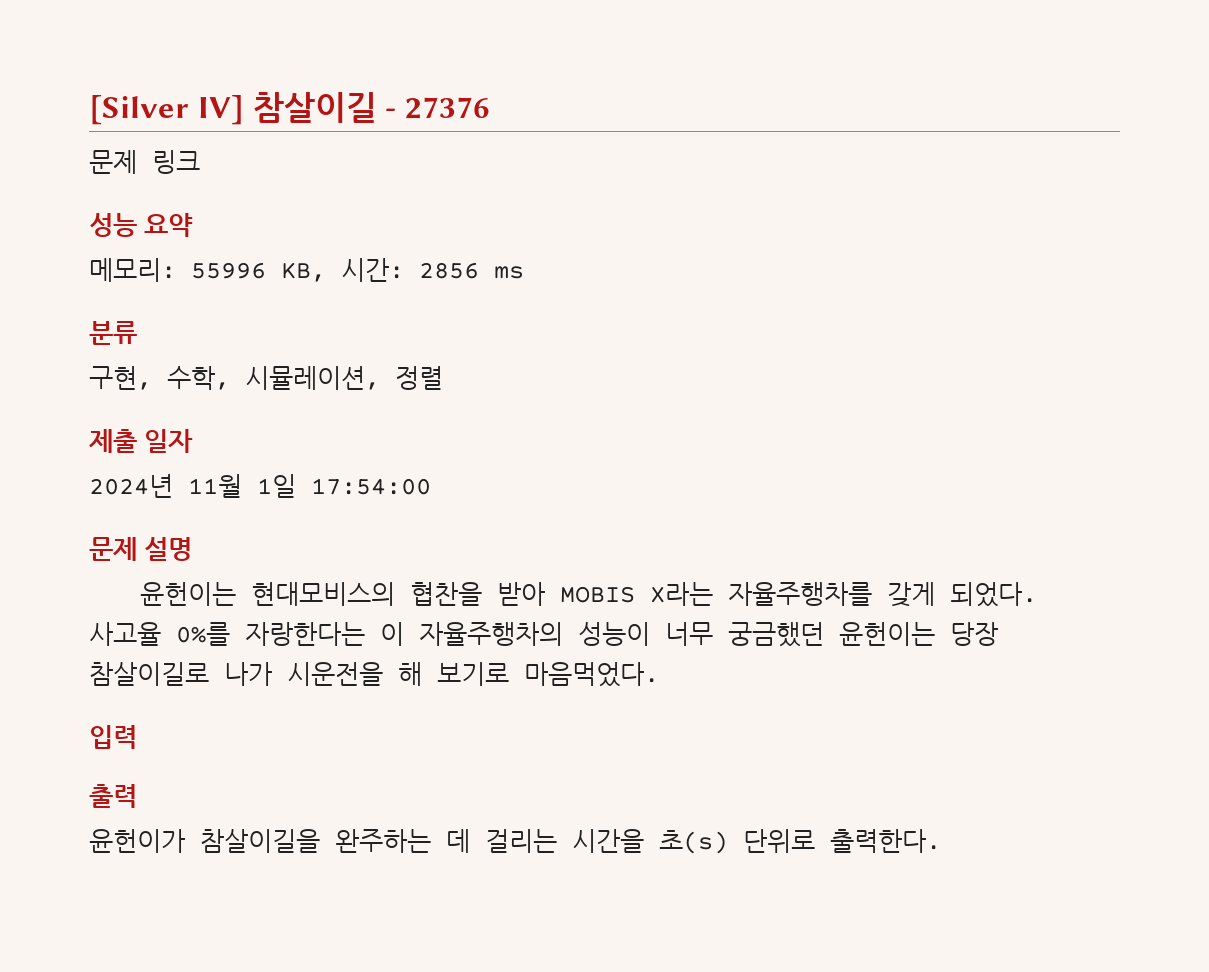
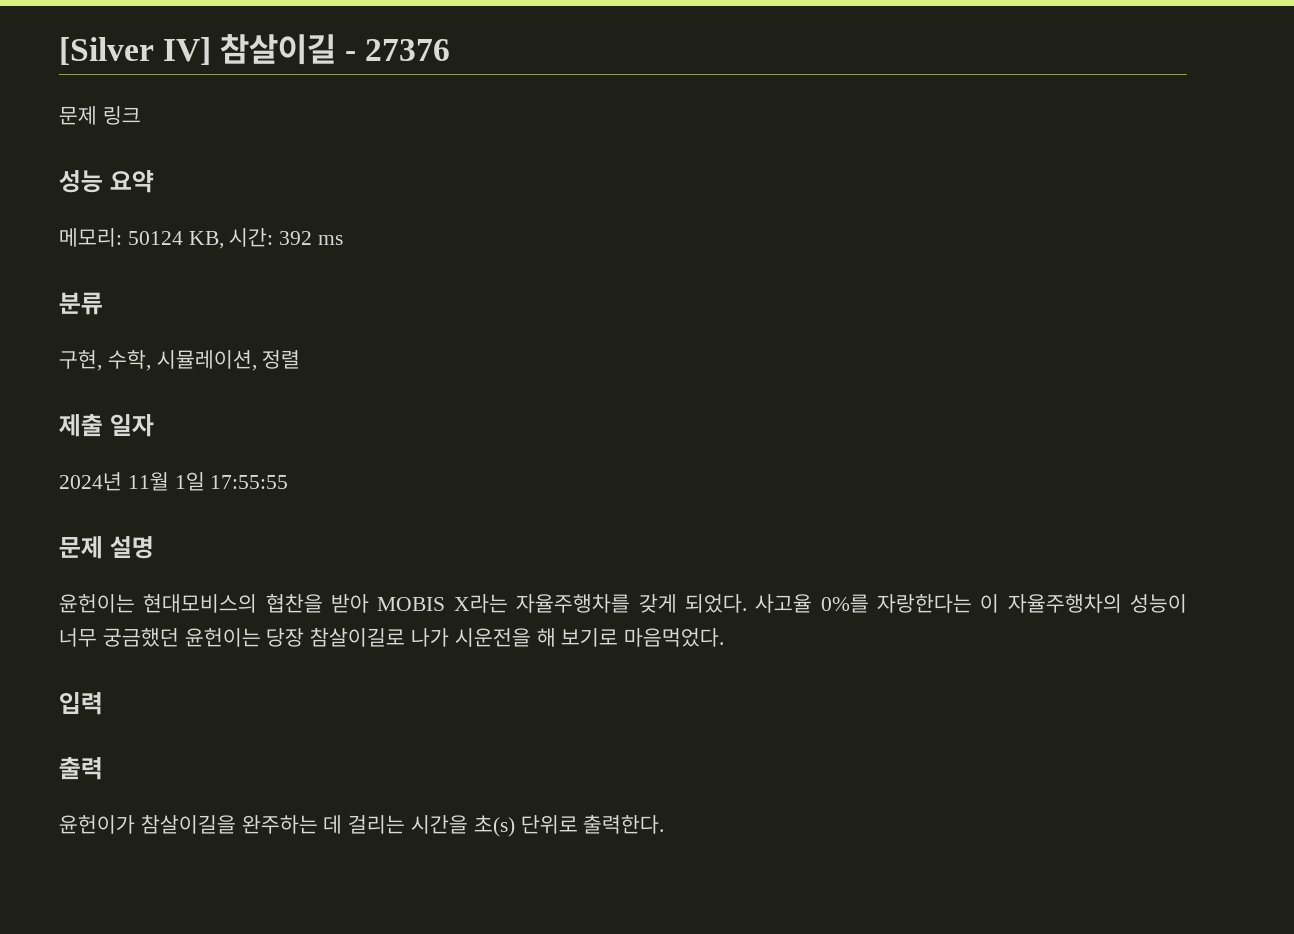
- 메모리: 55996 KB, 시간: 2856 ms
+ 메모리: 50124 KB, 시간: 392 ms
- 2024년 11월 1일 17:54:00
+ 2024년 11월 1일 17:55:55

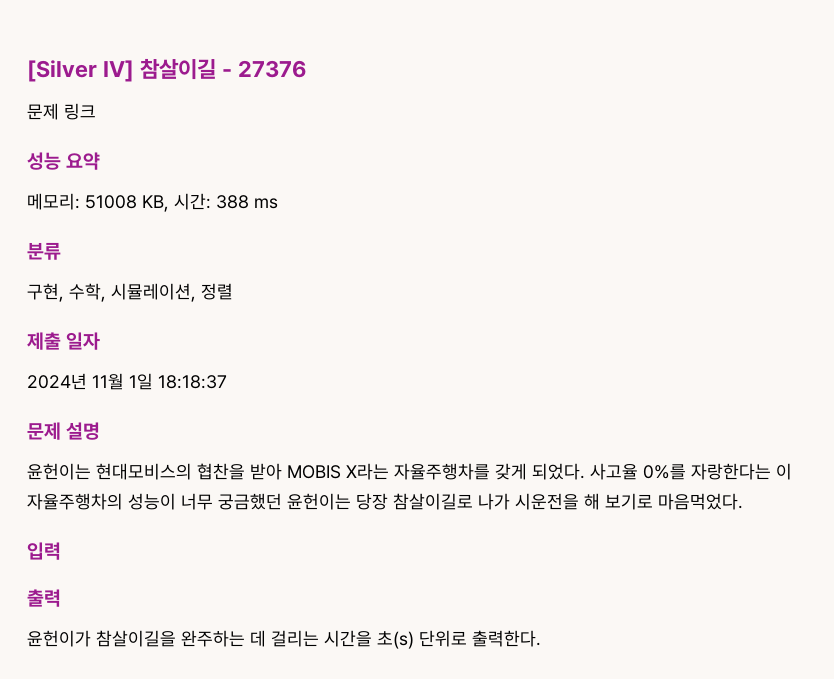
- 메모리: 50124 KB, 시간: 392 ms
+ 메모리: 51008 KB, 시간: 388 ms
- 2024년 11월 1일 17:55:55
+ 2024년 11월 1일 18:18:37

